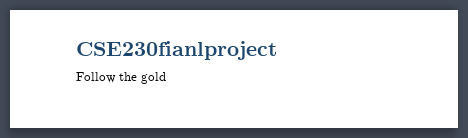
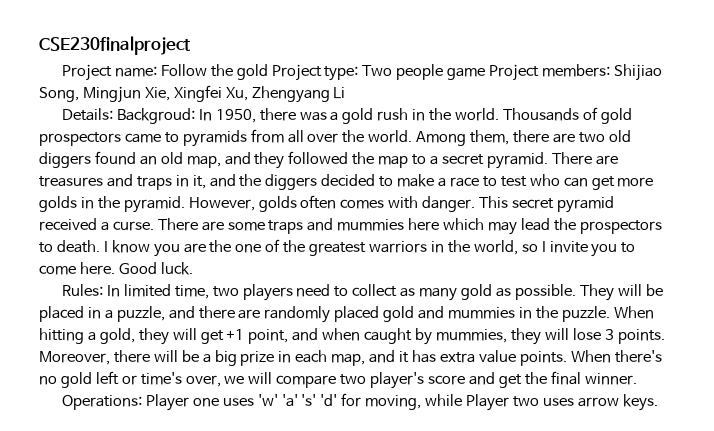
- CSE230fianlproject
- Follow the gold
+ CSE230finalproject
+ Project name: Follow the gold Project type: Two people game Project members: Shijiao Song, Mingjun Xie, Xingfei Xu, Zhengyang Li
+ Details: Backgroud: In 1950, there was a gold rush in the world. Thousands of gold prospectors came to pyramids from all over the world. Among them, there are two old diggers found an old map, and they followed the map to a secret pyramid. There are treasures and traps in it, and the diggers decided to make a race to test who can get more golds in the pyramid. However, golds often comes with danger. This secret pyramid received a curse. There are some traps and mummies here which may lead the prospectors to death. I know you are the one of the greatest warriors in the world, so I invite you to come here. Good luck.
+ Rules: In limited time, two players need to collect as many gold as possible. They will be placed in a puzzle, and there are randomly placed gold and mummies in the puzzle. When hitting a gold, they will get +1 point, and when caught by mummies, they will lose 3 points. Moreover, there will be a big prize in each map, and it has extra value points. When there's no gold left or time's over, we will compare two player's score and get the final winner.
+ Operations: Player one uses 'w' 'a' 's' 'd' for moving, while Player two uses arrow keys.

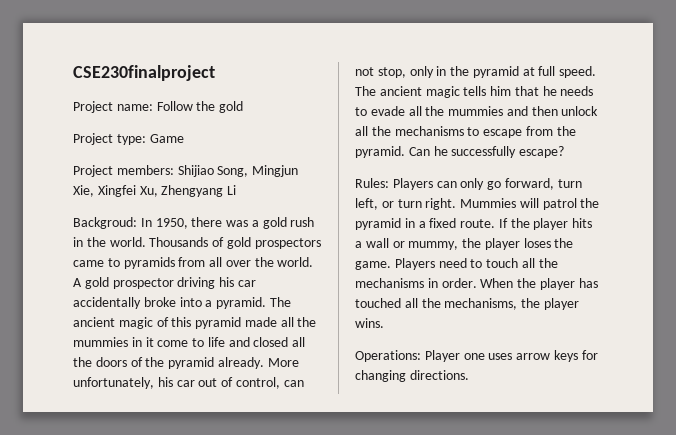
- Project name: Follow the gold Project type: Two people game Project members: Shijiao Song, Mingjun Xie, Xingfei Xu, Zhengyang Li
+ Project name: Follow the gold
+ Project type: Game
+ Project members: Shijiao Song, Mingjun Xie, Xingfei Xu, Zhengyang Li
- Details: Backgroud: In 1950, there was a gold rush in the world.
+ Backgroud: In 1950, there was a gold rush in the world.
- Among them, there are two old diggers found an old map, and they followed the map to a secret pyramid. There are treasures and traps in it, and the diggers decided to make a race to test who can get more golds in the pyramid. However, golds often comes with danger. This secret pyramid received a curse. There are some traps and mummies here which may lead the prospectors to death. I know you are the one of the greatest warriors in the world, so I invite you to come here. Good luck.
- Rules: In limited time, two players need to collect as many gold as possible. They will be placed in a puzzle, and there are randomly placed gold and mummies in the puzzle. When hitting a gold, they will get +1 point, and when caught by mummies, they will lose 3 points. Moreover, there will be a big prize in each map, and it has extra value points. When there's no gold left or time's over, we will compare two player's score and get the final winner.
- Operations: Player one uses 'w' 'a' 's' 'd' for moving, while Player two uses arrow keys.
+ A gold prospector driving his car accidentally broke into a pyramid. The ancient magic of this pyramid made all the mummies in it come to life and closed all the doors of the pyramid already. More unfortunately, his car out of control, can not stop, only in the pyramid at full speed. The ancient magic tells him that he needs to evade all the mummies and then unlock all the mechanisms to escape from the pyramid. Can he successfully escape?
+ Rules: Players can only go forward, turn left, or turn right. Mummies will patrol the pyramid in a fixed route. If the player hits a wall or mummy, the player loses the game. Players need to touch all the mechanisms in order. When the player has touched all the mechanisms, the player wins.
+ Operations: Player one uses arrow keys for changing directions.

